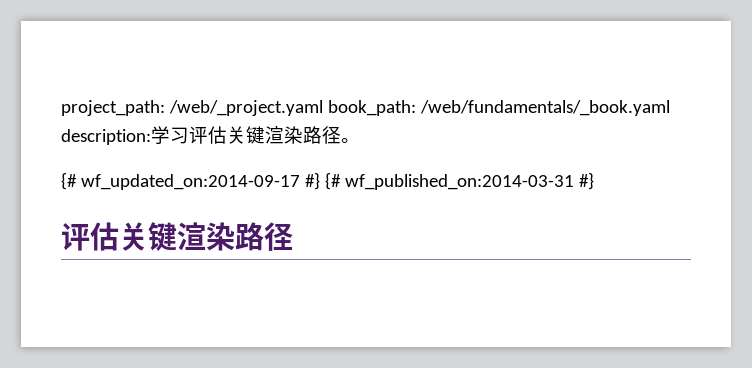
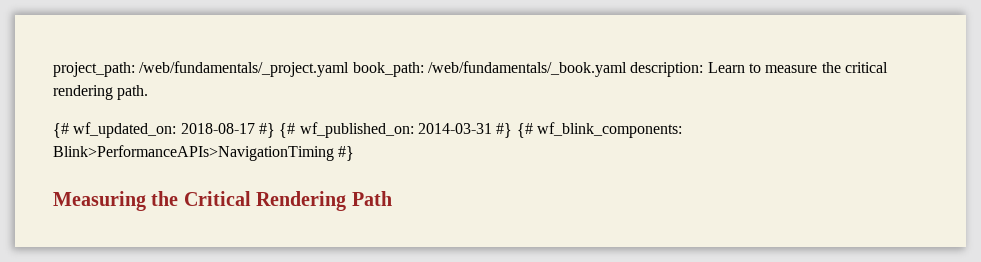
- project_path: /web/_project.yaml book_path: /web/fundamentals/_book.yaml description:学习评估关键渲染路径。
- {# wf_updated_on:2014-09-17 #} {# wf_published_on:2014-03-31 #}
- 评估关键渲染路径
+ project_path: /web/fundamentals/_project.yaml book_path: /web/fundamentals/_book.yaml description: Learn to measure the critical rendering path.
+ {# wf_updated_on: 2018-08-17 #} {# wf_published_on: 2014-03-31 #} {# wf_blink_components: Blink>PerformanceAPIs>NavigationTiming #}
+ Measuring the Critical Rendering Path

